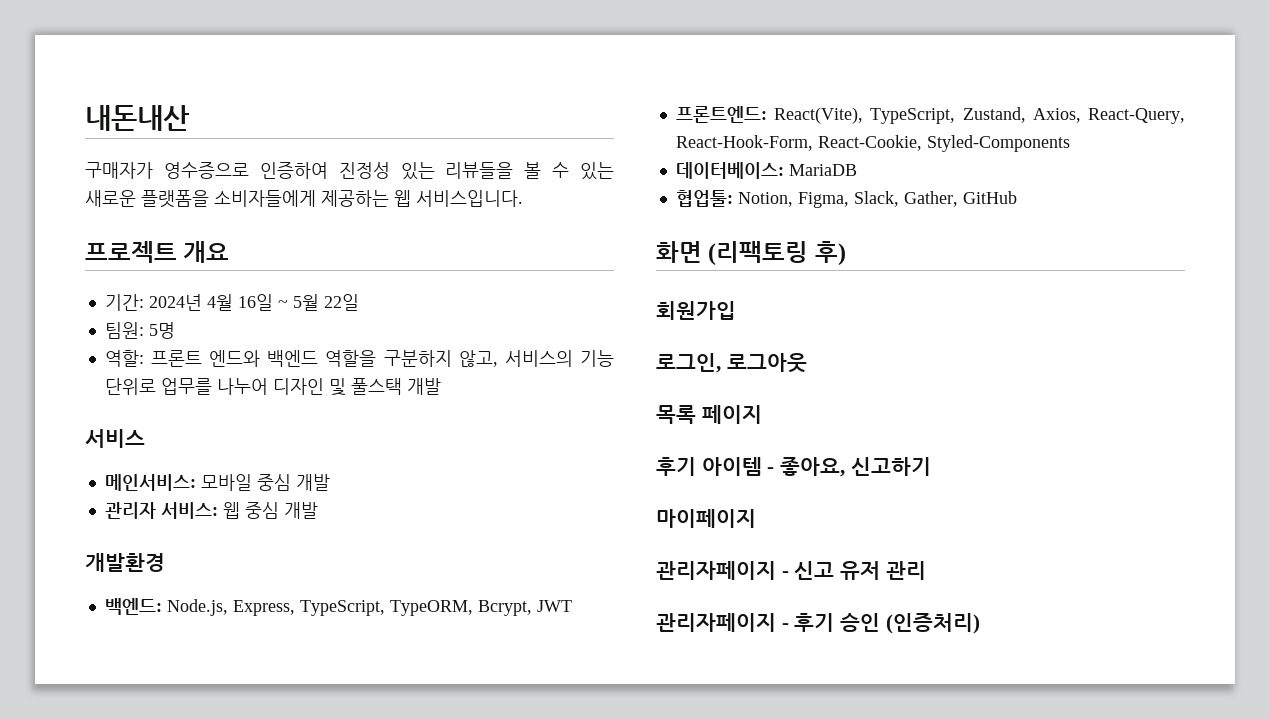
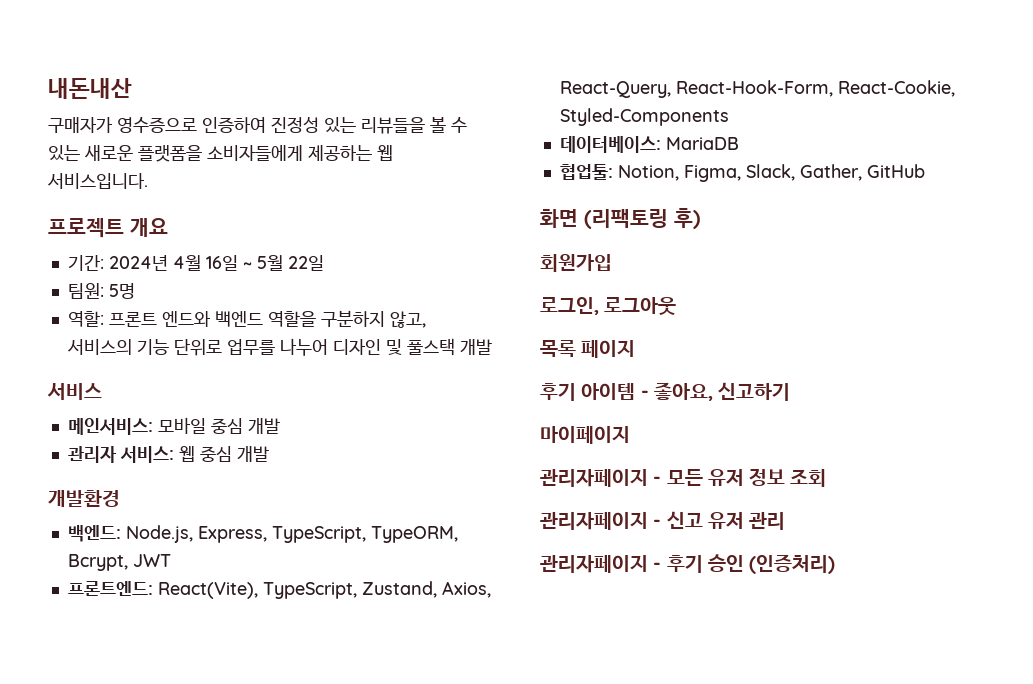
+ 관리자페이지 - 모든 유저 정보 조회

